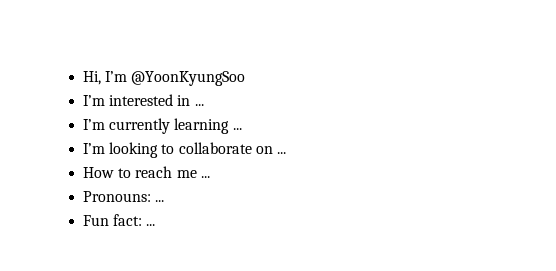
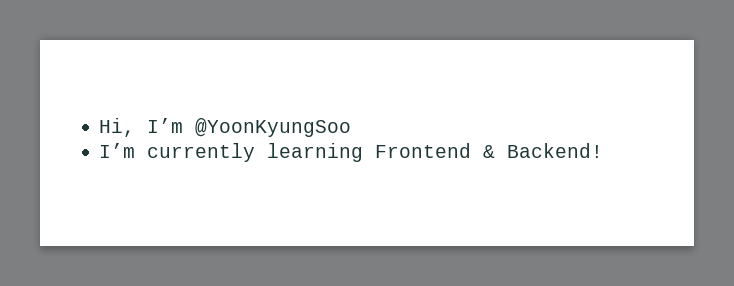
- I’m interested in ...
- I’m currently learning ...
- I’m looking to collaborate on ...
- How to reach me ...
- Pronouns: ...
- Fun fact: ...
+ I’m currently learning Frontend & Backend!

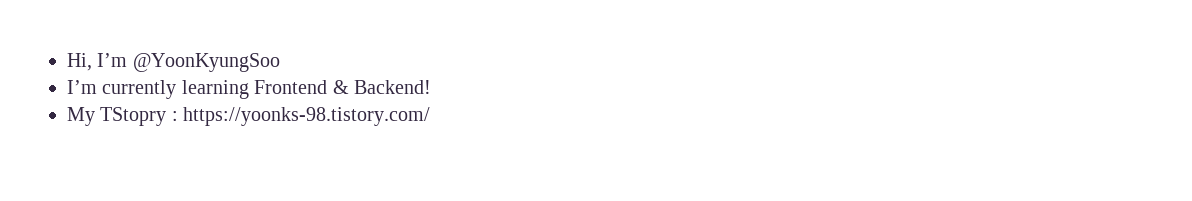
+ My TStopry : https://yoonks-98.tistory.com/

